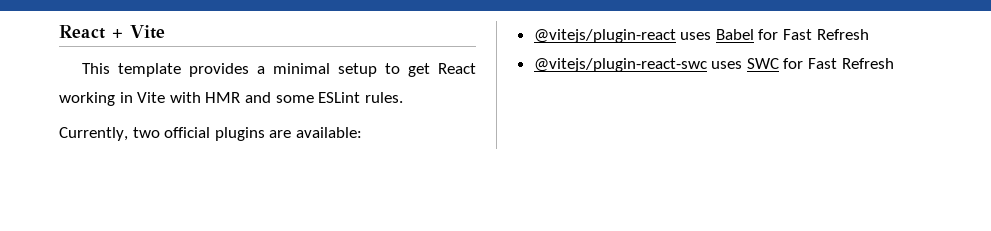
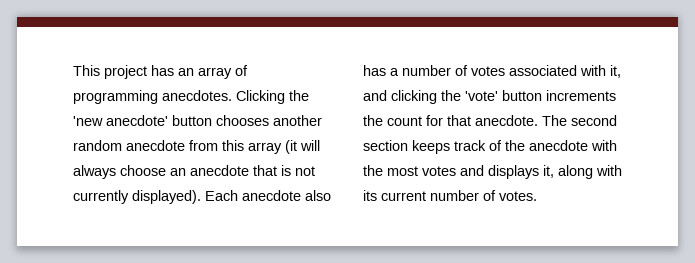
- React + Vite
- This template provides a minimal setup to get React working in Vite with HMR and some ESLint rules.
- Currently, two official plugins are available:
- @vitejs/plugin-react uses Babel for Fast Refresh
- @vitejs/plugin-react-swc uses SWC for Fast Refresh
+ This project has an array of programming anecdotes. Clicking the 'new anecdote' button chooses another random anecdote from this array (it will always choose an anecdote that is not currently displayed). Each anecdote also has a number of votes associated with it, and clicking the 'vote' button increments the count for that anecdote. The second section keeps track of the anecdote with the most votes and displays it, along with its current number of votes.

